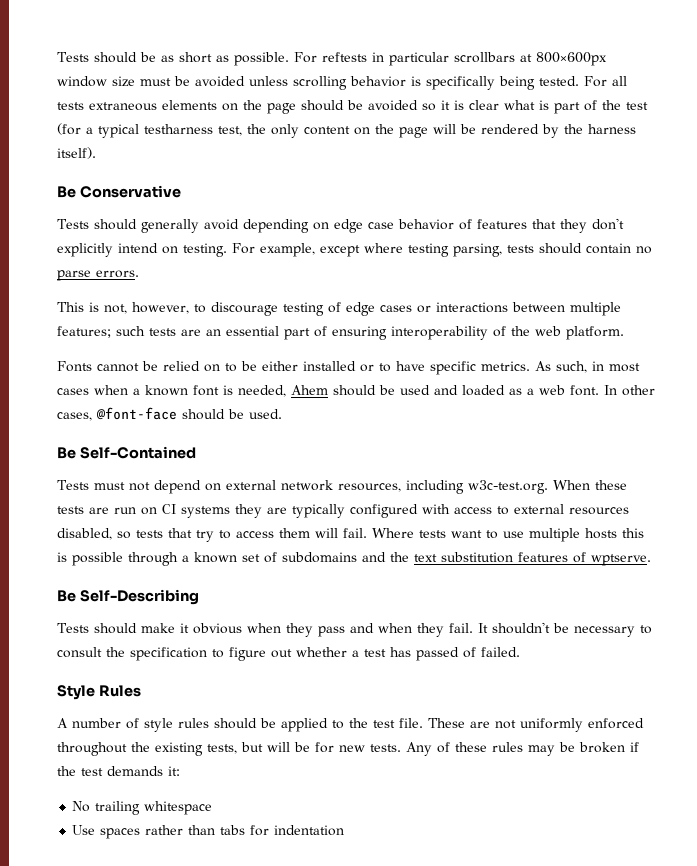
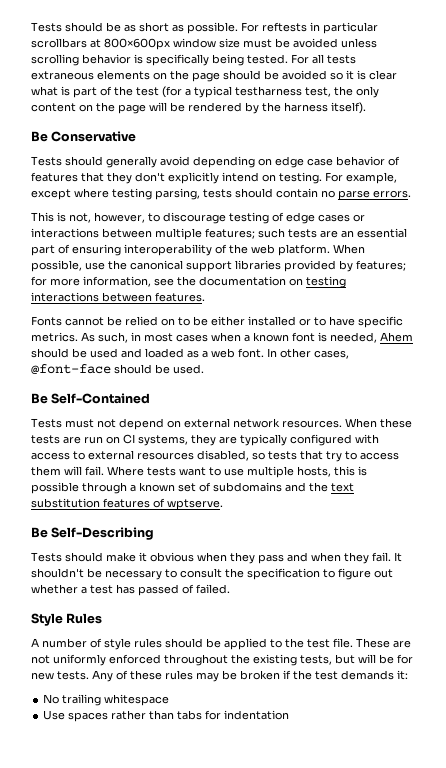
+ When possible, use the canonical support libraries provided by features; for more information, see the documentation on testing interactions between features.
- Tests must not depend on external network resources, including w3c-test.org. When these tests are run on CI systems they are typically configured with access to external resources disabled, so tests that try to access them will fail.
+ Tests must not depend on external network resources. When these tests are run on CI systems, they are typically configured with access to external resources disabled, so tests that try to access them will fail.
- Where tests want to use multiple hosts this is possible through a known set of subdomains and the text substitution features of wptserve.
+ Where tests want to use multiple hosts, this is possible through a known set of subdomains and the text substitution features of wptserve.

